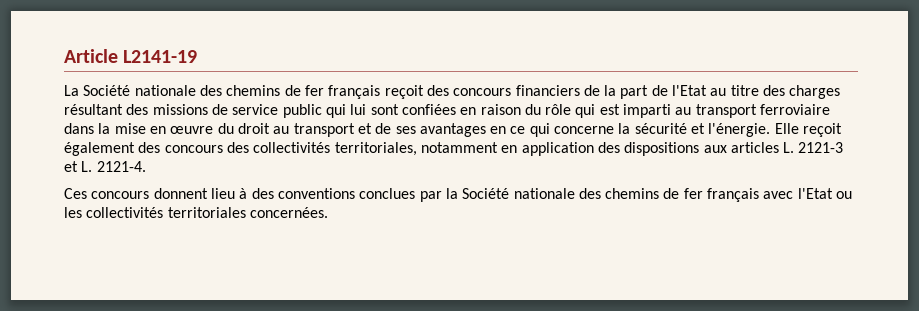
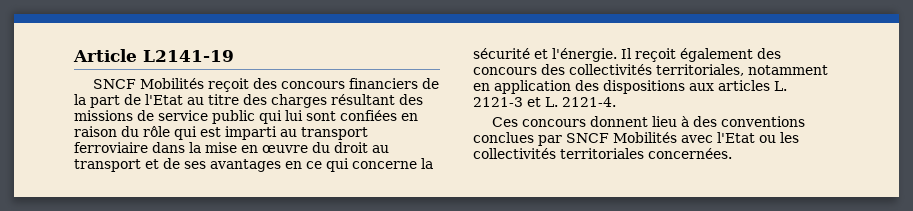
- La Société nationale des chemins de fer français reçoit des concours financiers de la part de l'Etat au titre des charges résultant des missions de service public qui lui sont confiées en raison du rôle qui est imparti au transport ferroviaire dans la mise en œuvre du droit au transport et de ses avantages en ce qui concerne la sécurité et l'énergie.
+ SNCF Mobilités reçoit des concours financiers de la part de l'Etat au titre des charges résultant des missions de service public qui lui sont confiées en raison du rôle qui est imparti au transport ferroviaire dans la mise en œuvre du droit au transport et de ses avantages en ce qui concerne la sécurité et l'énergie.
- Elle reçoit également des concours des collectivités territoriales, notamment en application des dispositions aux articles L. 2121-3 et L. 2121-4.
+ Il reçoit également des concours des collectivités territoriales, notamment en application des dispositions aux articles L. 2121-3 et L. 2121-4.
- Ces concours donnent lieu à des conventions conclues par la Société nationale des chemins de fer français avec l'Etat ou les collectivités territoriales concernées.
+ Ces concours donnent lieu à des conventions conclues par SNCF Mobilités avec l'Etat ou les collectivités territoriales concernées.

